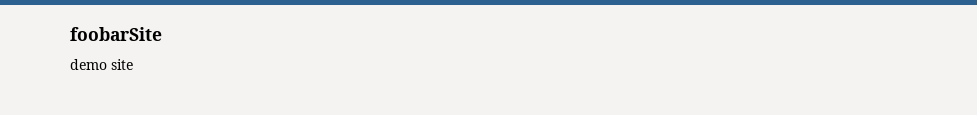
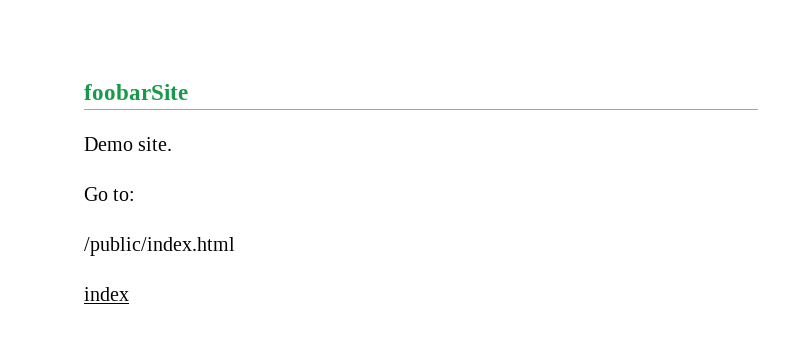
- demo site
+ Demo site.
+ Go to:
+ /public/index.html
+ index

